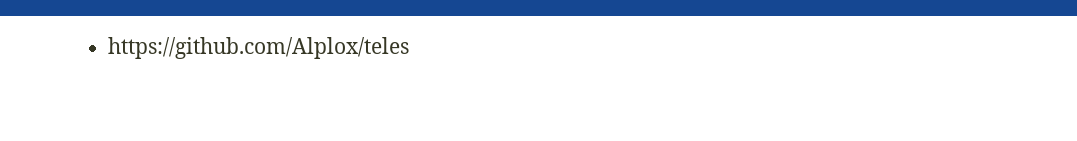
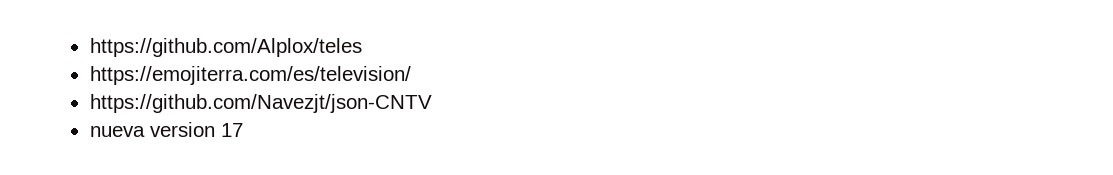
+ https://emojiterra.com/es/television/
+ https://github.com/Navezjt/json-CNTV
+ nueva version 17

